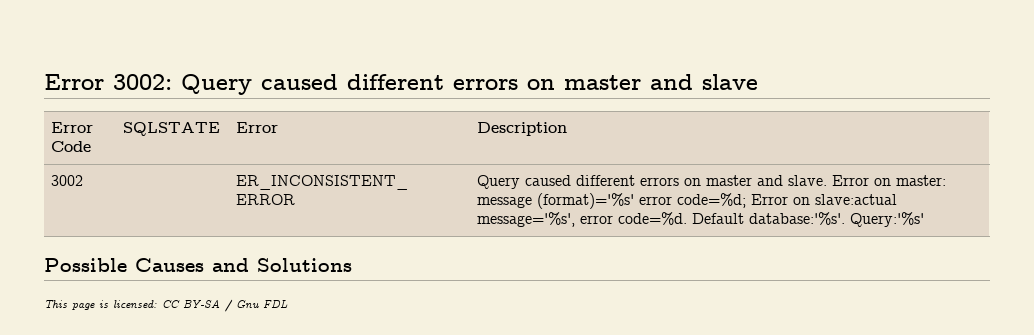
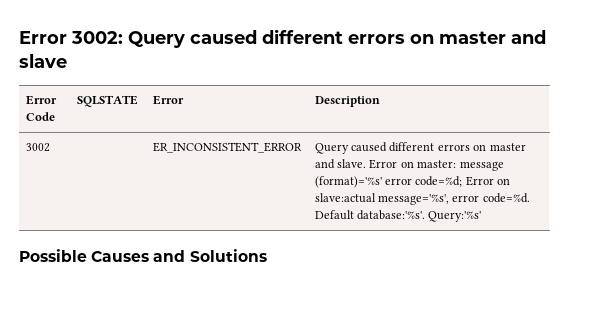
- This page is licensed: CC BY-SA / Gnu FDL

